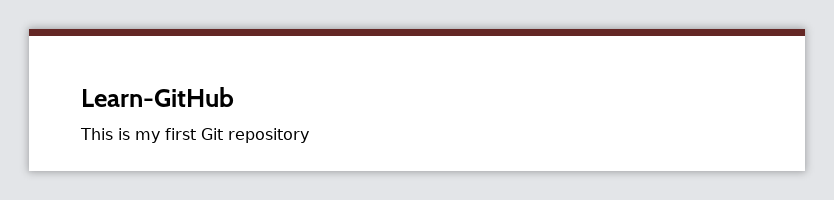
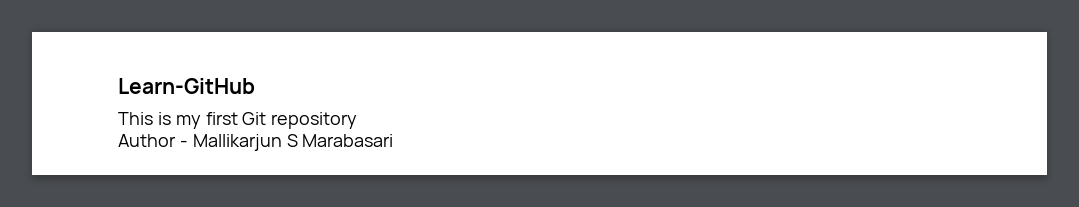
+ Author - Mallikarjun S Marabasari

